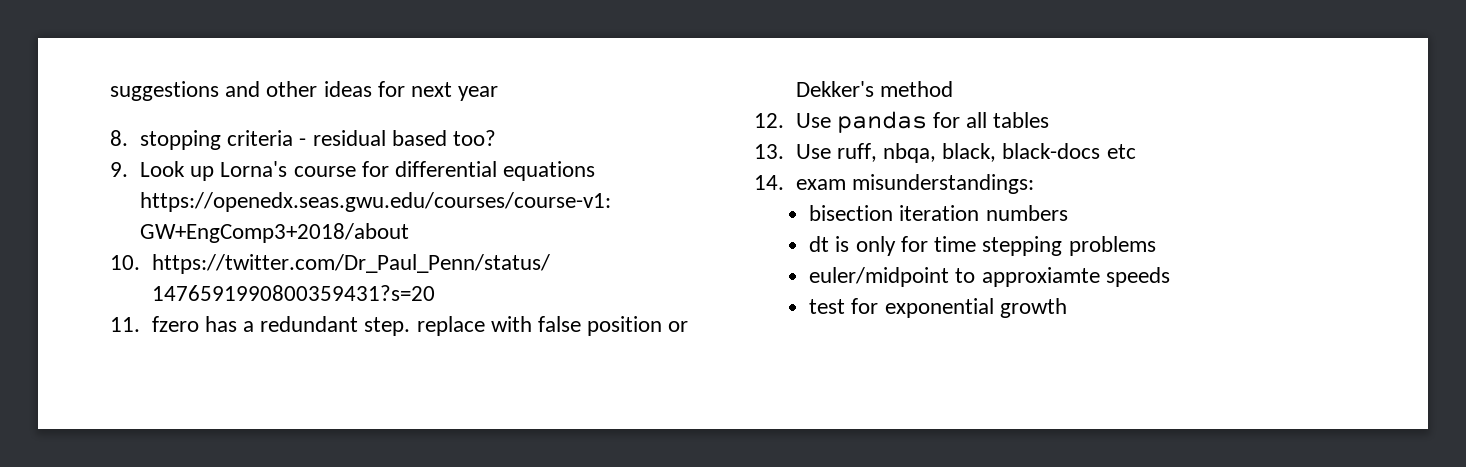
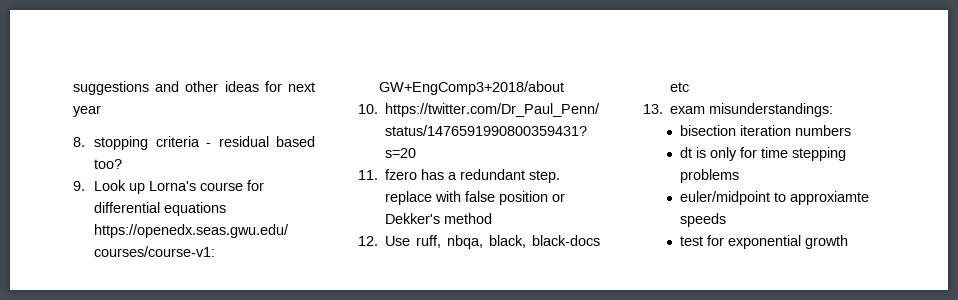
- 12. Use pandas for all tables
- 13. Use ruff, nbqa, black, black-docs etc
+ 12. Use ruff, nbqa, black, black-docs etc
- 14. exam misunderstandings:
+ 13. exam misunderstandings:

